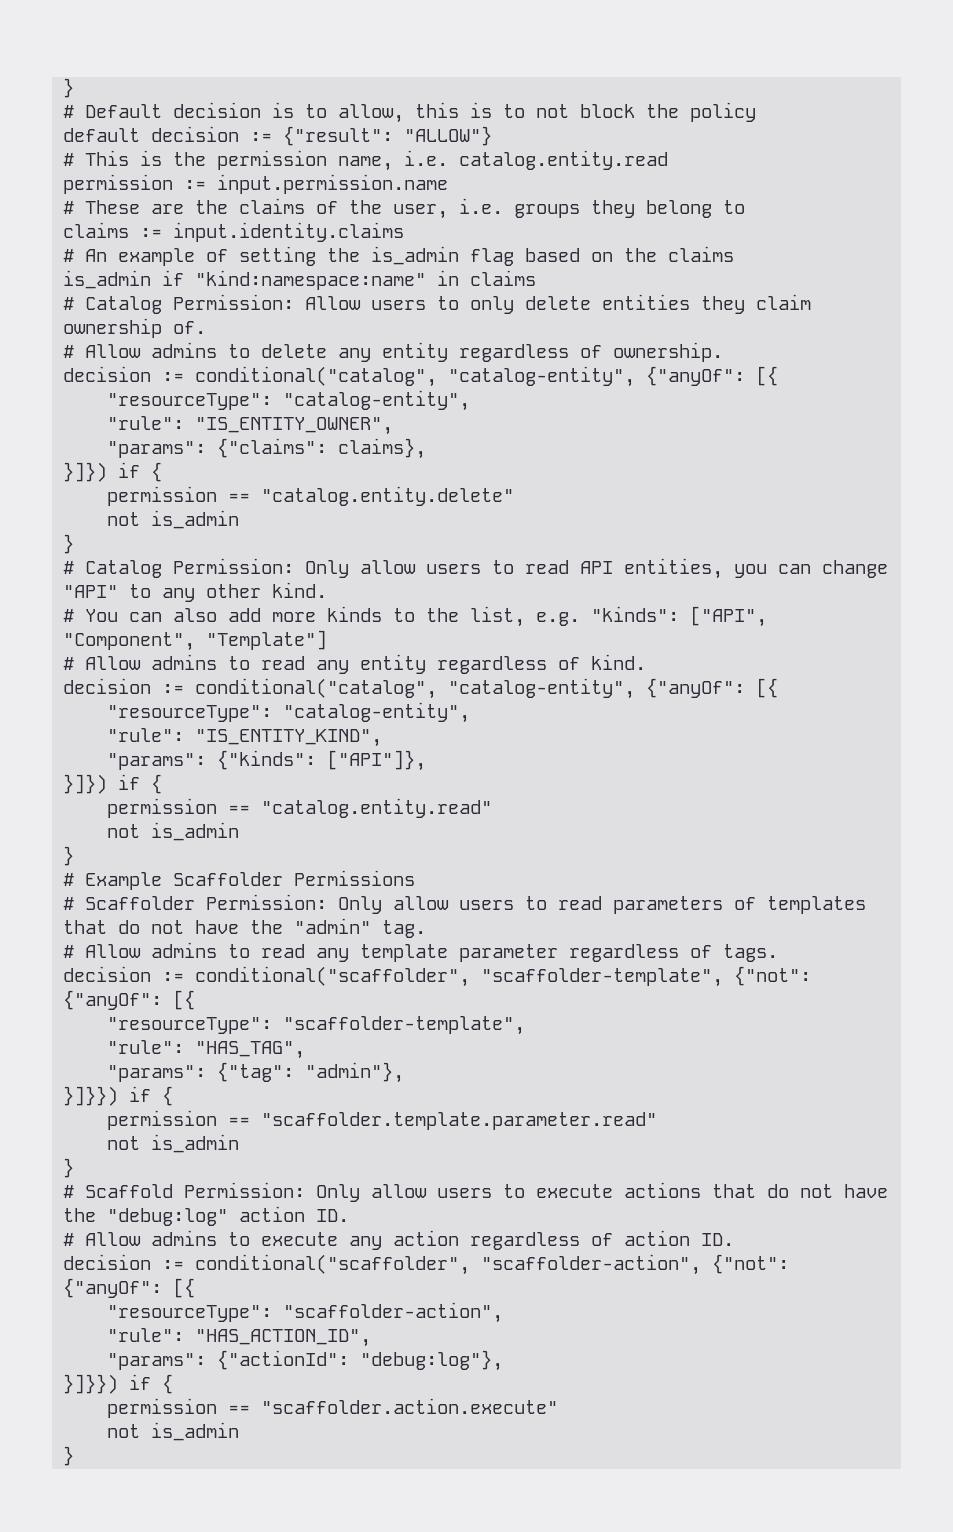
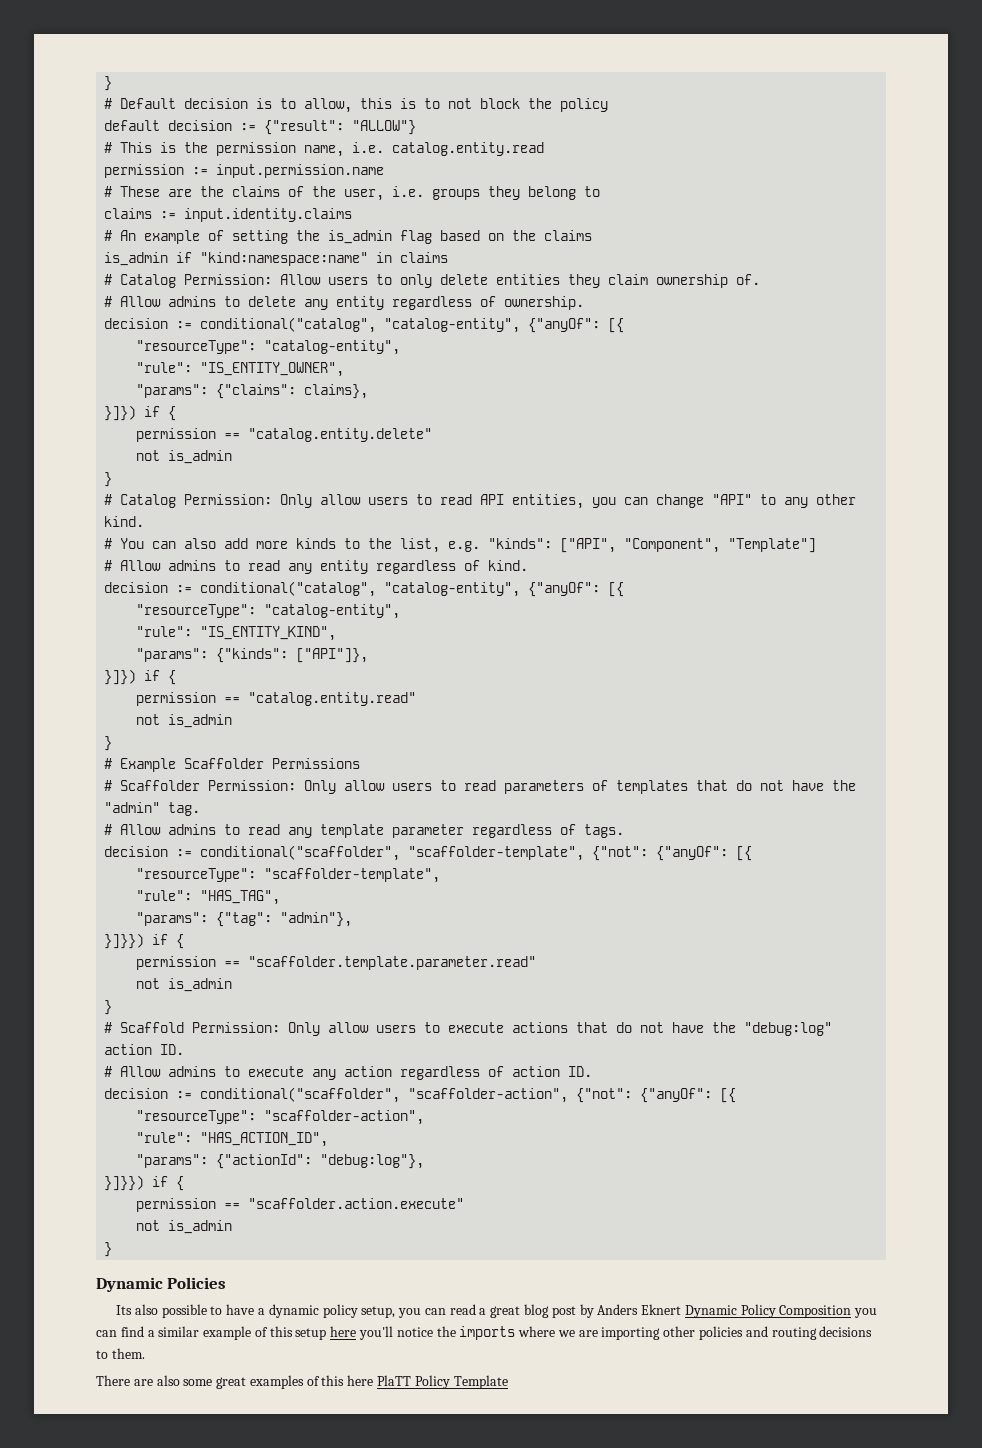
+ Dynamic Policies
+ Its also possible to have a dynamic policy setup, you can read a great blog post by Anders Eknert Dynamic Policy Composition you can find a similar example of this setup here you'll notice the imports where we are importing other policies and routing decisions to them.
+ There are also some great examples of this here PlaTT Policy Template

